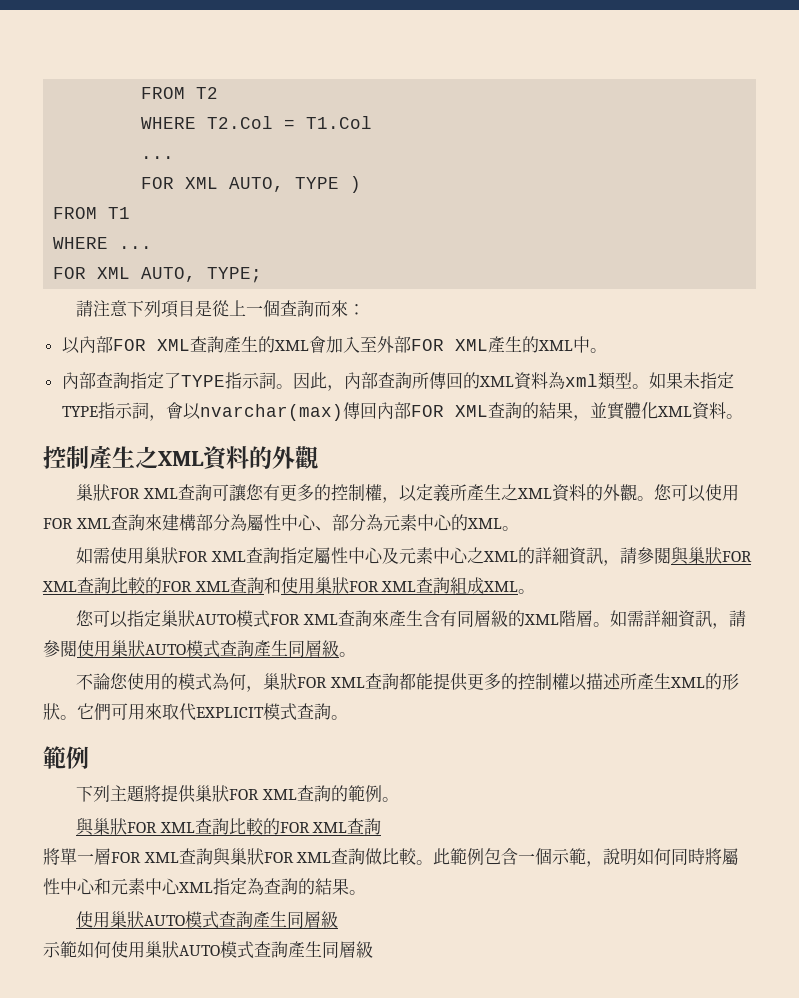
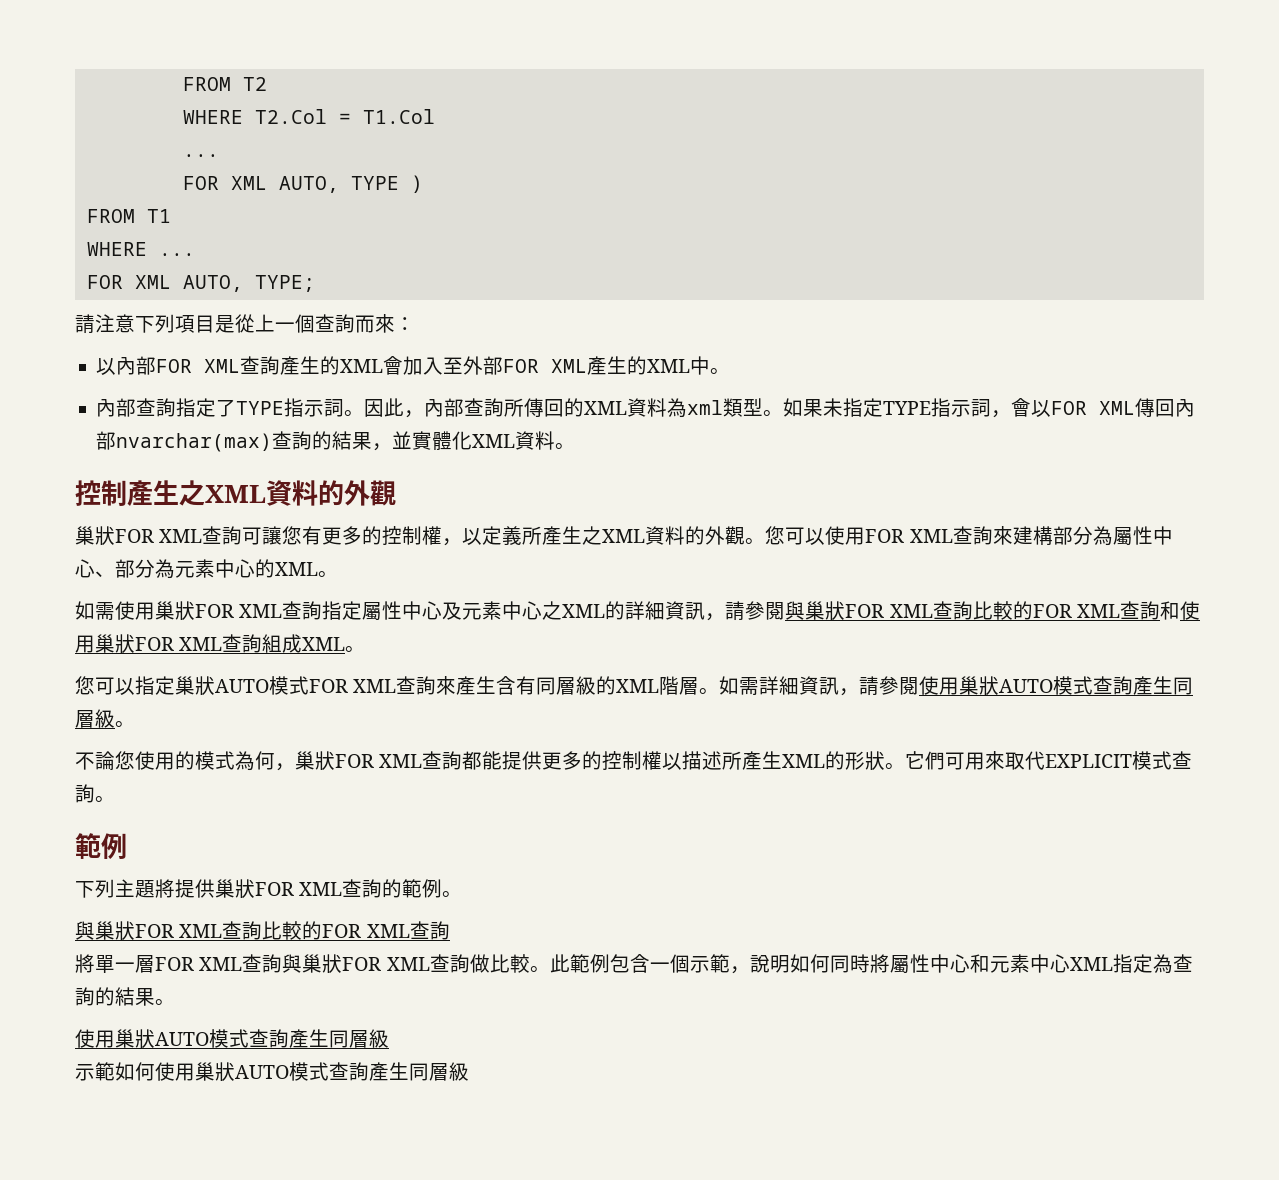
- 如果未指定TYPE指示詞，會以nvarchar(max)傳回內部FOR XML查詢的結果，並實體化XML資料。
+ 如果未指定TYPE指示詞，會以FOR XML傳回內部nvarchar(max)查詢的結果，並實體化XML資料。

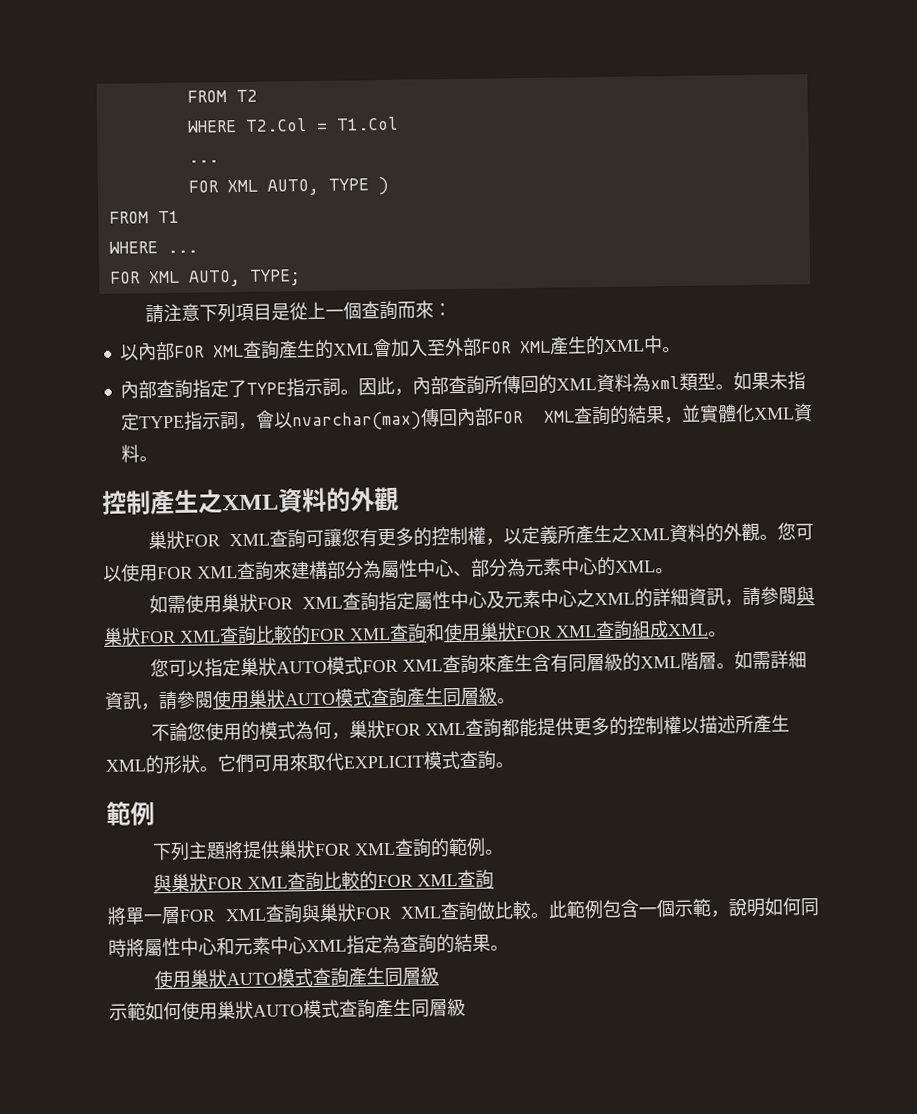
- 如果未指定TYPE指示詞，會以FOR XML傳回內部nvarchar(max)查詢的結果，並實體化XML資料。
+ 如果未指定TYPE指示詞，會以nvarchar(max)傳回內部FOR XML查詢的結果，並實體化XML資料。

